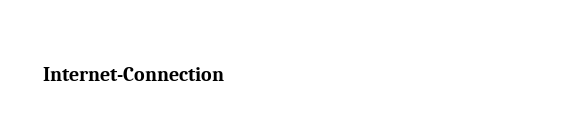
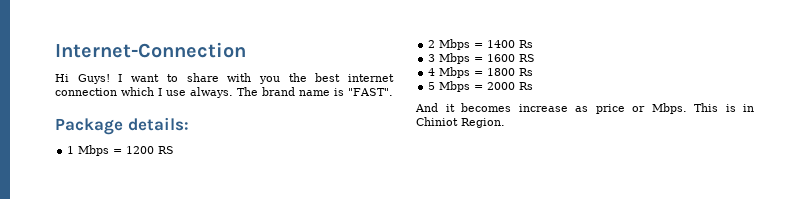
+ Hi Guys! I want to share with you the best internet connection which I use always. The brand name is "FAST".
+ Package details:
+ 1 Mbps = 1200 RS
+ 2 Mbps = 1400 Rs
+ 3 Mbps = 1600 RS
+ 4 Mbps = 1800 Rs
+ 5 Mbps = 2000 Rs
+ And it becomes increase as price or Mbps. This is in Chiniot Region.

